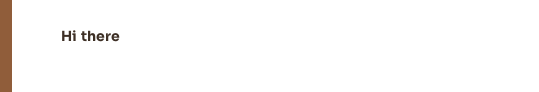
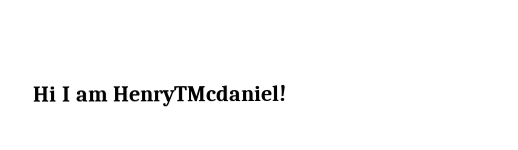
- Hi there
+ Hi I am HenryTMcdaniel!

